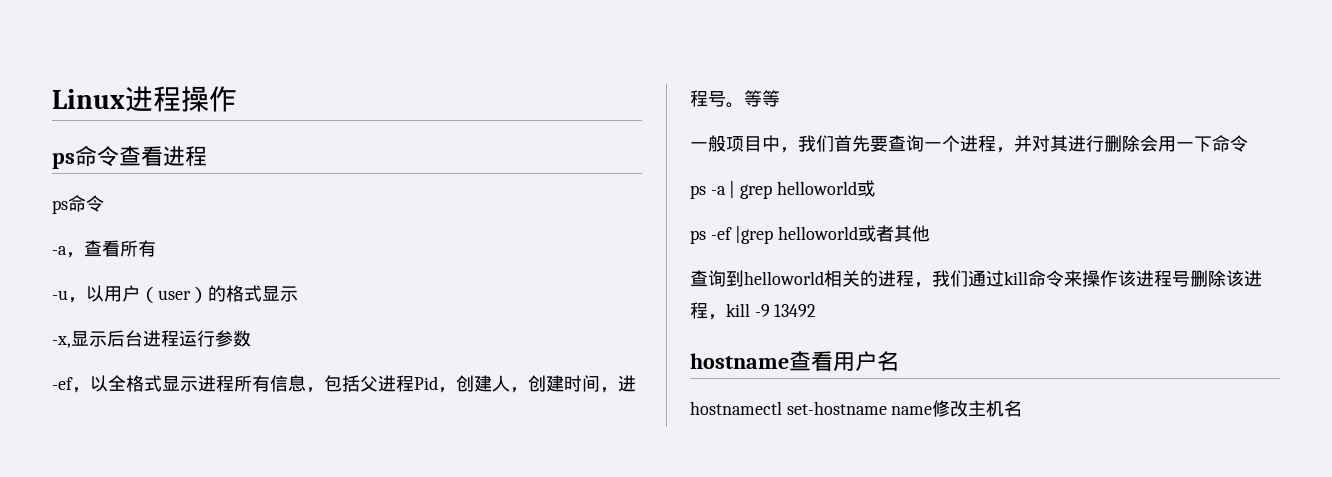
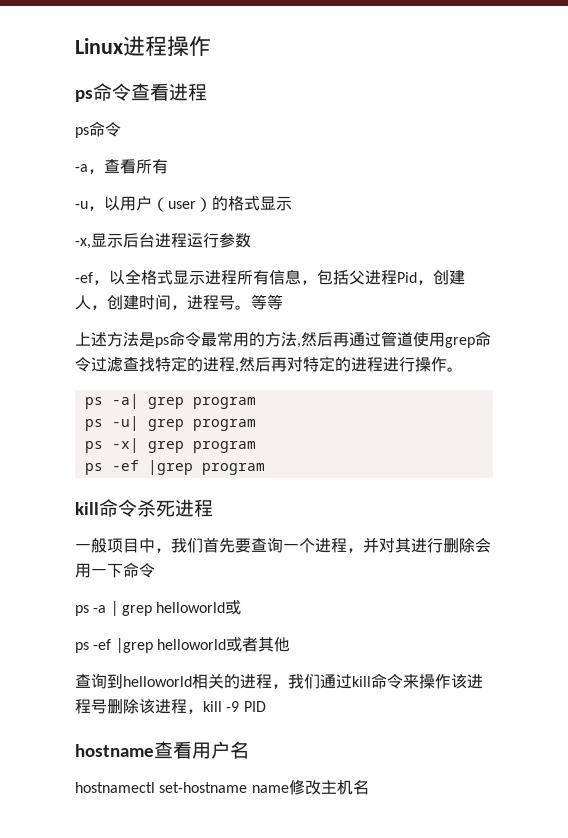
+ 上述方法是ps命令最常用的方法,然后再通过管道使用grep命令过滤查找特定的进程,然后再对特定的进程进行操作。
+ ps -a| grep program
+ ps -u| grep program
+ ps -x| grep program
+ ps -ef |grep program
+ kill命令杀死进程
- 查询到helloworld相关的进程，我们通过kill命令来操作该进程号删除该进程，kill -9 13492
+ 查询到helloworld相关的进程，我们通过kill命令来操作该进程号删除该进程，kill -9 PID

